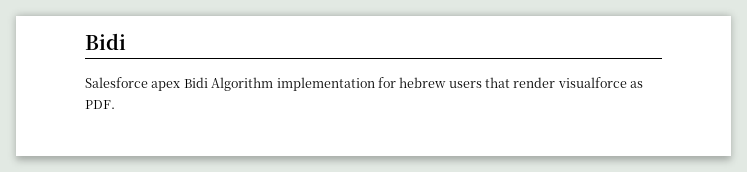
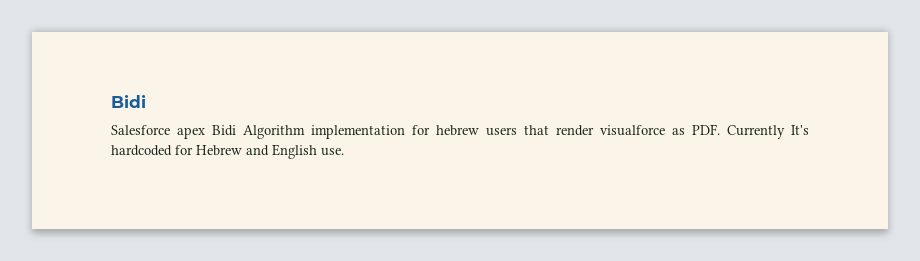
- Salesforce apex Bidi Algorithm implementation for hebrew users that render visualforce as PDF.
+ Salesforce apex Bidi Algorithm implementation for hebrew users that render visualforce as PDF. Currently It's hardcoded for Hebrew and English use.

